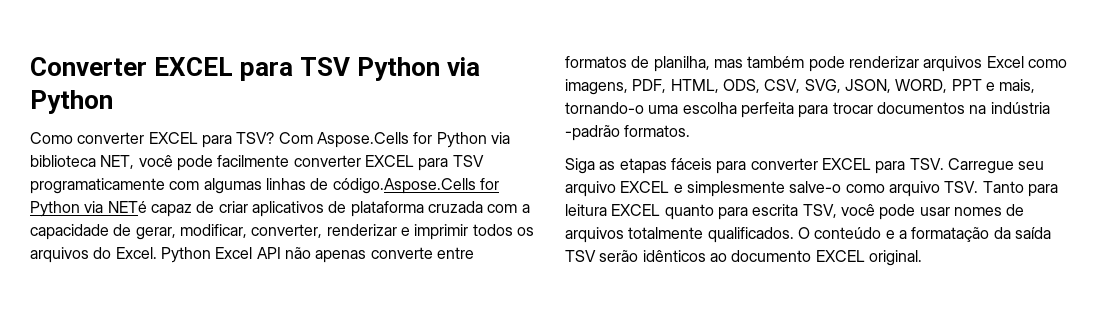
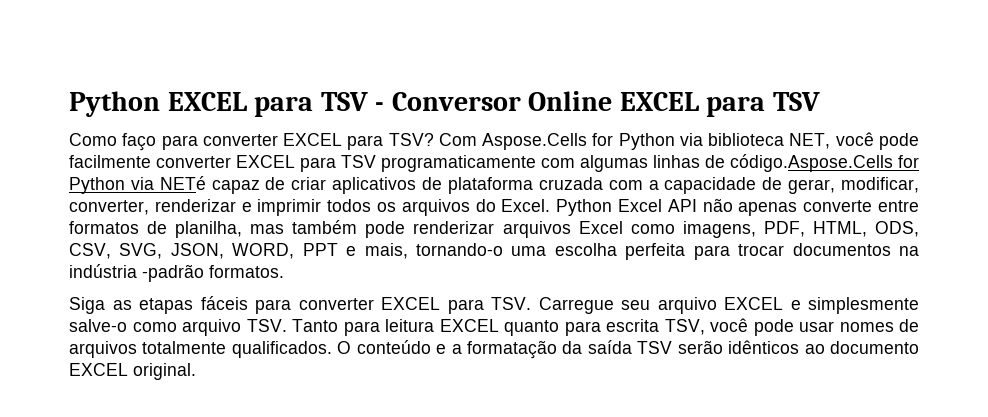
- Converter EXCEL para TSV Python via Python
+ Python EXCEL para TSV - Conversor Online EXCEL para TSV
- Como converter EXCEL para TSV?
+ Como faço para converter EXCEL para TSV?

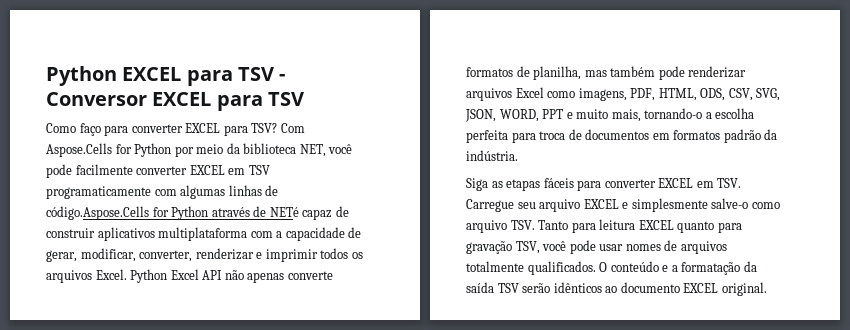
- Python EXCEL para TSV - Conversor Online EXCEL para TSV
+ Python EXCEL para TSV - Conversor EXCEL para TSV
- Com Aspose.Cells for Python via biblioteca NET, você pode facilmente converter EXCEL para TSV programaticamente com algumas linhas de código.Aspose.Cells for Python via NETé capaz de criar aplicativos de plataforma cruzada com a capacidade de gerar, modificar, converter, renderizar e imprimir todos os arquivos do Excel.
+ Com Aspose.Cells for Python por meio da biblioteca NET, você pode facilmente converter EXCEL em TSV programaticamente com algumas linhas de código.Aspose.Cells for Python através de NETé capaz de construir aplicativos multiplataforma com a capacidade de gerar, modificar, converter, renderizar e imprimir todos os arquivos Excel.
- Python Excel API não apenas converte entre formatos de planilha, mas também pode renderizar arquivos Excel como imagens, PDF, HTML, ODS, CSV, SVG, JSON, WORD, PPT e mais, tornando-o uma escolha perfeita para trocar documentos na indústria -padrão formatos.
+ Python Excel API não apenas converte formatos de planilha, mas também pode renderizar arquivos Excel como imagens, PDF, HTML, ODS, CSV, SVG, JSON, WORD, PPT e muito mais, tornando-o a escolha perfeita para troca de documentos em formatos padrão da indústria.
- Siga as etapas fáceis para converter EXCEL para TSV. Carregue seu arquivo EXCEL e simplesmente salve-o como arquivo TSV. Tanto para leitura EXCEL quanto para escrita TSV, você pode usar nomes de arquivos totalmente qualificados.
+ Siga as etapas fáceis para converter EXCEL em TSV. Carregue seu arquivo EXCEL e simplesmente salve-o como arquivo TSV. Tanto para leitura EXCEL quanto para gravação TSV, você pode usar nomes de arquivos totalmente qualificados.

